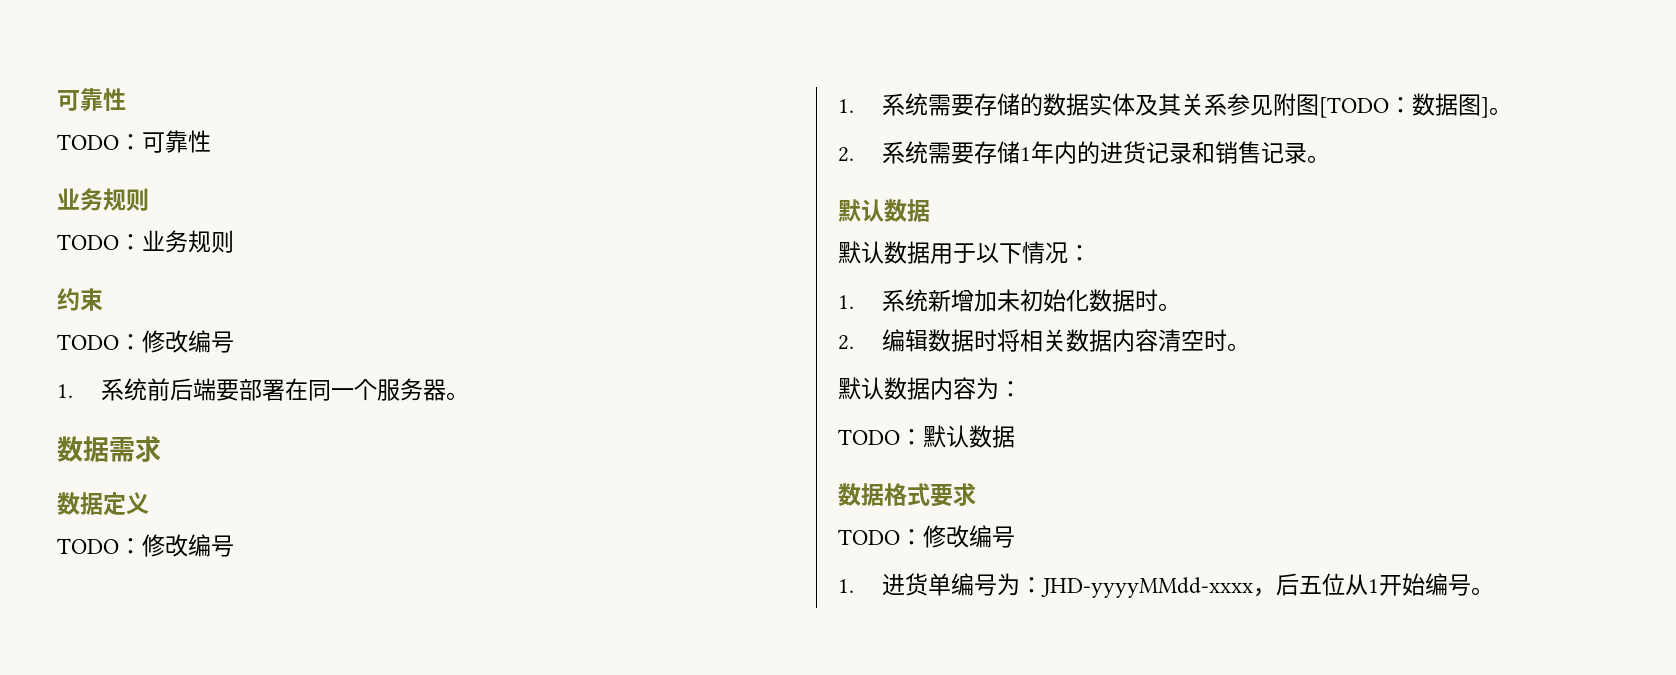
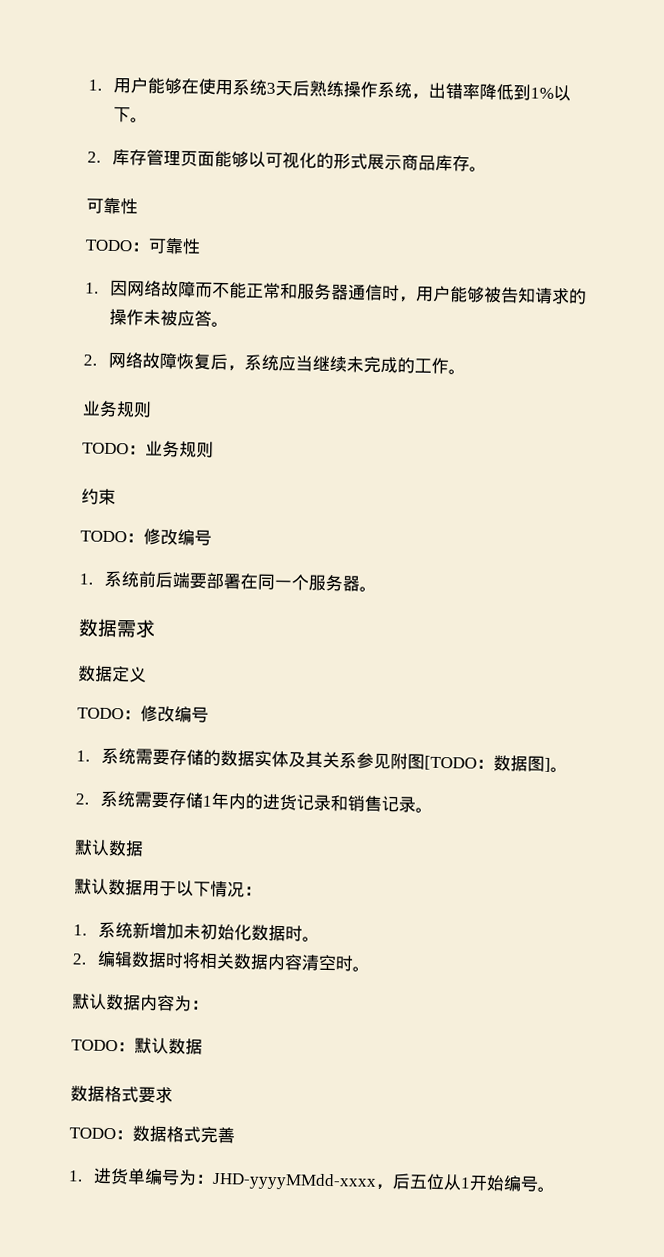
+ 1.用户能够在使用系统3天后熟练操作系统，出错率降低到1%以下。
+ 2.库存管理页面能够以可视化的形式展示商品库存。
+ 1.因网络故障而不能正常和服务器通信时，用户能够被告知请求的操作未被应答。
+ 2.网络故障恢复后，系统应当继续未完成的工作。
  数据格式要求
- TODO：修改编号
+ TODO：数据格式完善

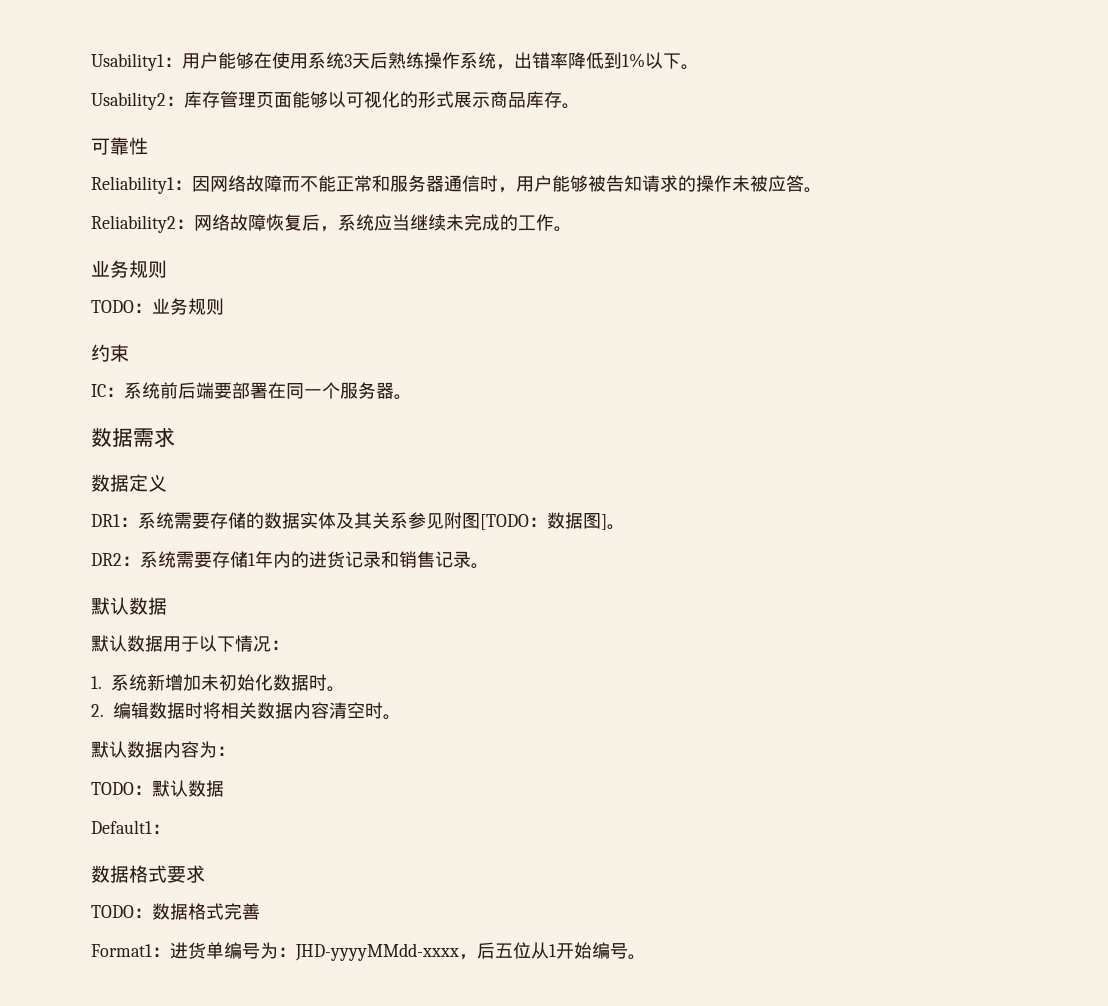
- 1.用户能够在使用系统3天后熟练操作系统，出错率降低到1%以下。
+ Usability1：用户能够在使用系统3天后熟练操作系统，出错率降低到1%以下。
- 2.库存管理页面能够以可视化的形式展示商品库存。
+ Usability2：库存管理页面能够以可视化的形式展示商品库存。
- TODO：可靠性
- 1.因网络故障而不能正常和服务器通信时，用户能够被告知请求的操作未被应答。
+ Reliability1：因网络故障而不能正常和服务器通信时，用户能够被告知请求的操作未被应答。
- 2.网络故障恢复后，系统应当继续未完成的工作。
+ Reliability2：网络故障恢复后，系统应当继续未完成的工作。
  约束
- TODO：修改编号
- 1.系统前后端要部署在同一个服务器。
+ IC：系统前后端要部署在同一个服务器。
  数据定义
- TODO：修改编号
- 1.系统需要存储的数据实体及其关系参见附图[TODO：数据图]。
+ DR1：系统需要存储的数据实体及其关系参见附图[TODO：数据图]。
- 2.系统需要存储1年内的进货记录和销售记录。
+ DR2：系统需要存储1年内的进货记录和销售记录。
+ Default1：
- 1.进货单编号为：JHD-yyyyMMdd-xxxx，后五位从1开始编号。
+ Format1：进货单编号为：JHD-yyyyMMdd-xxxx，后五位从1开始编号。

